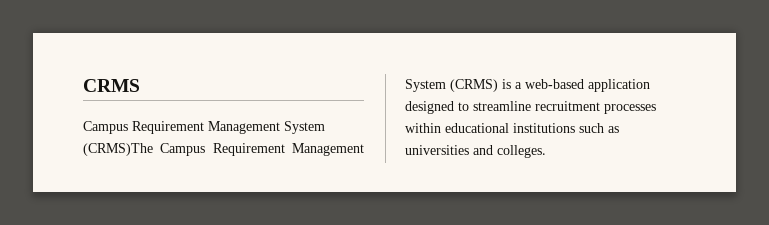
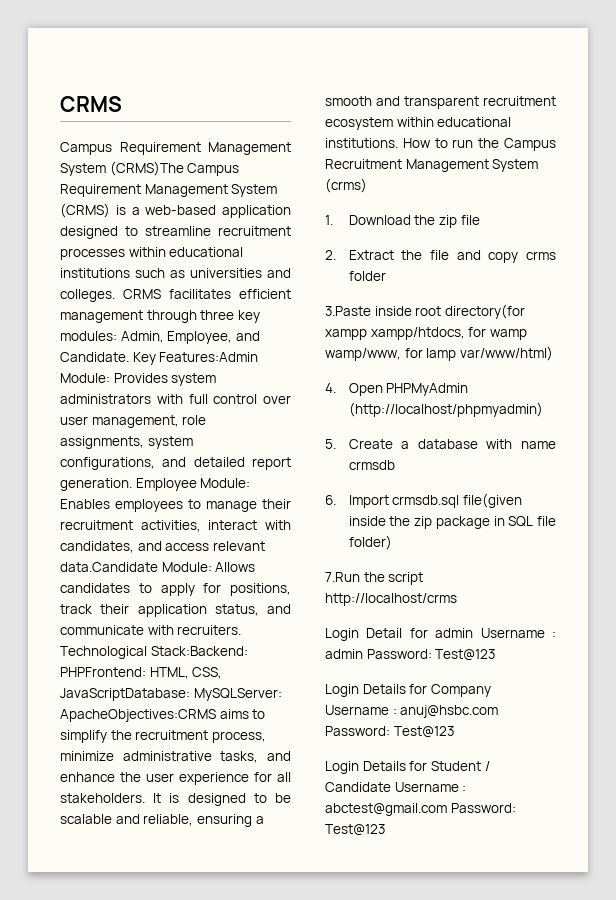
+ CRMS facilitates efficient management through three key modules: Admin, Employee, and Candidate. Key Features:Admin Module: Provides system administrators with full control over user management, role assignments, system configurations, and detailed report generation. Employee Module: Enables employees to manage their recruitment activities, interact with candidates, and access relevant data.Candidate Module: Allows candidates to apply for positions, track their application status, and communicate with recruiters. Technological Stack:Backend: PHPFrontend: HTML, CSS, JavaScriptDatabase: MySQLServer: ApacheObjectives:CRMS aims to simplify the recruitment process, minimize administrative tasks, and enhance the user experience for all stakeholders. It is designed to be scalable and reliable, ensuring a smooth and transparent recruitment ecosystem within educational institutions. How to run the Campus Recruitment Management System (crms)
+ 1. Download the zip file
+ 2. Extract the file and copy crms folder
+ 3.Paste inside root directory(for xampp xampp/htdocs, for wamp wamp/www, for lamp var/www/html)
+ 4. Open PHPMyAdmin (http://localhost/phpmyadmin)
+ 5. Create a database with name crmsdb
+ 6. Import crmsdb.sql file(given inside the zip package in SQL file folder)
+ 7.Run the script http://localhost/crms
+ Login Detail for admin Username : admin Password: Test@123
+ Login Details for Company Username : anuj@hsbc.com Password: Test@123
+ Login Details for Student / Candidate Username : abctest@gmail.com Password: Test@123

